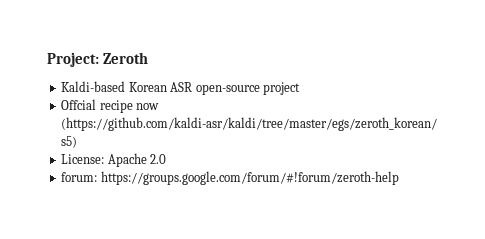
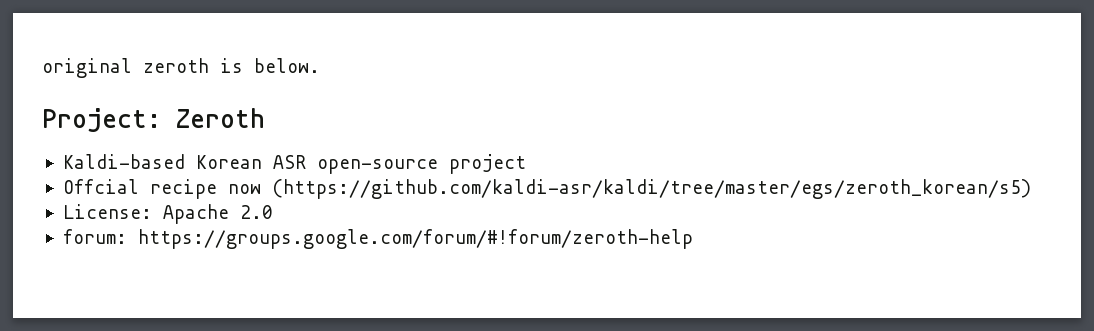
+ original zeroth is below.

